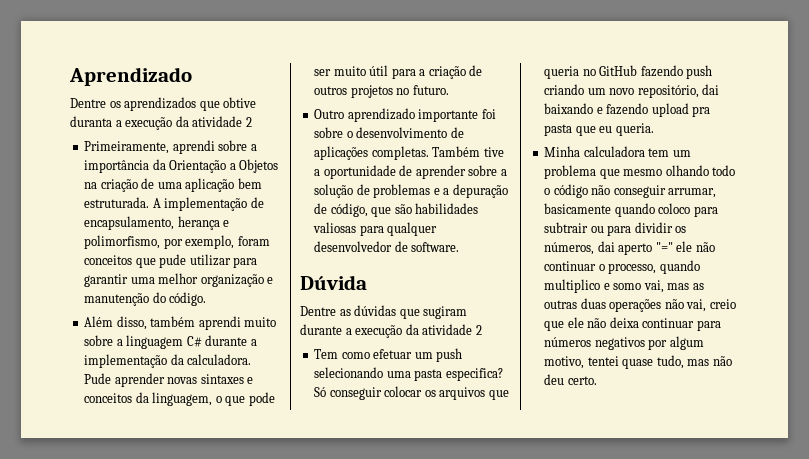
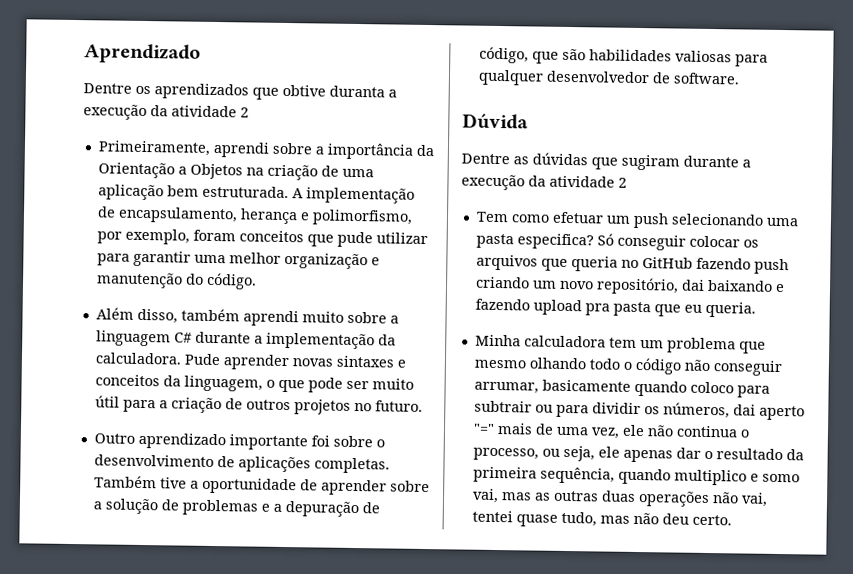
- Minha calculadora tem um problema que mesmo olhando todo o código não conseguir arrumar, basicamente quando coloco para subtrair ou para dividir os números, dai aperto "=" ele não continuar o processo, quando multiplico e somo vai, mas as outras duas operações não vai, creio que ele não deixa continuar para números negativos por algum motivo, tentei quase tudo, mas não deu certo.
+ Minha calculadora tem um problema que mesmo olhando todo o código não conseguir arrumar, basicamente quando coloco para subtrair ou para dividir os números, dai aperto "=" mais de uma vez, ele não continua o processo, ou seja, ele apenas dar o resultado da primeira sequência, quando multiplico e somo vai, mas as outras duas operações não vai, tentei quase tudo, mas não deu certo.

